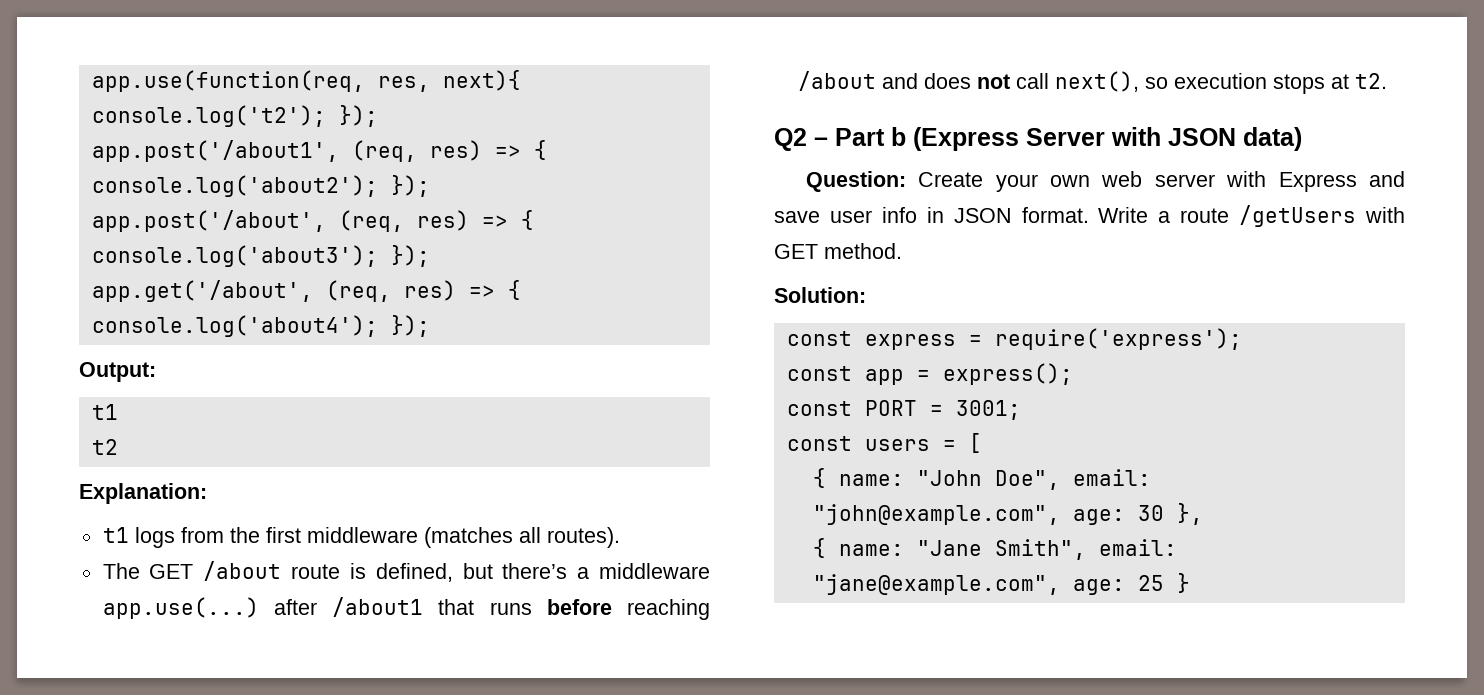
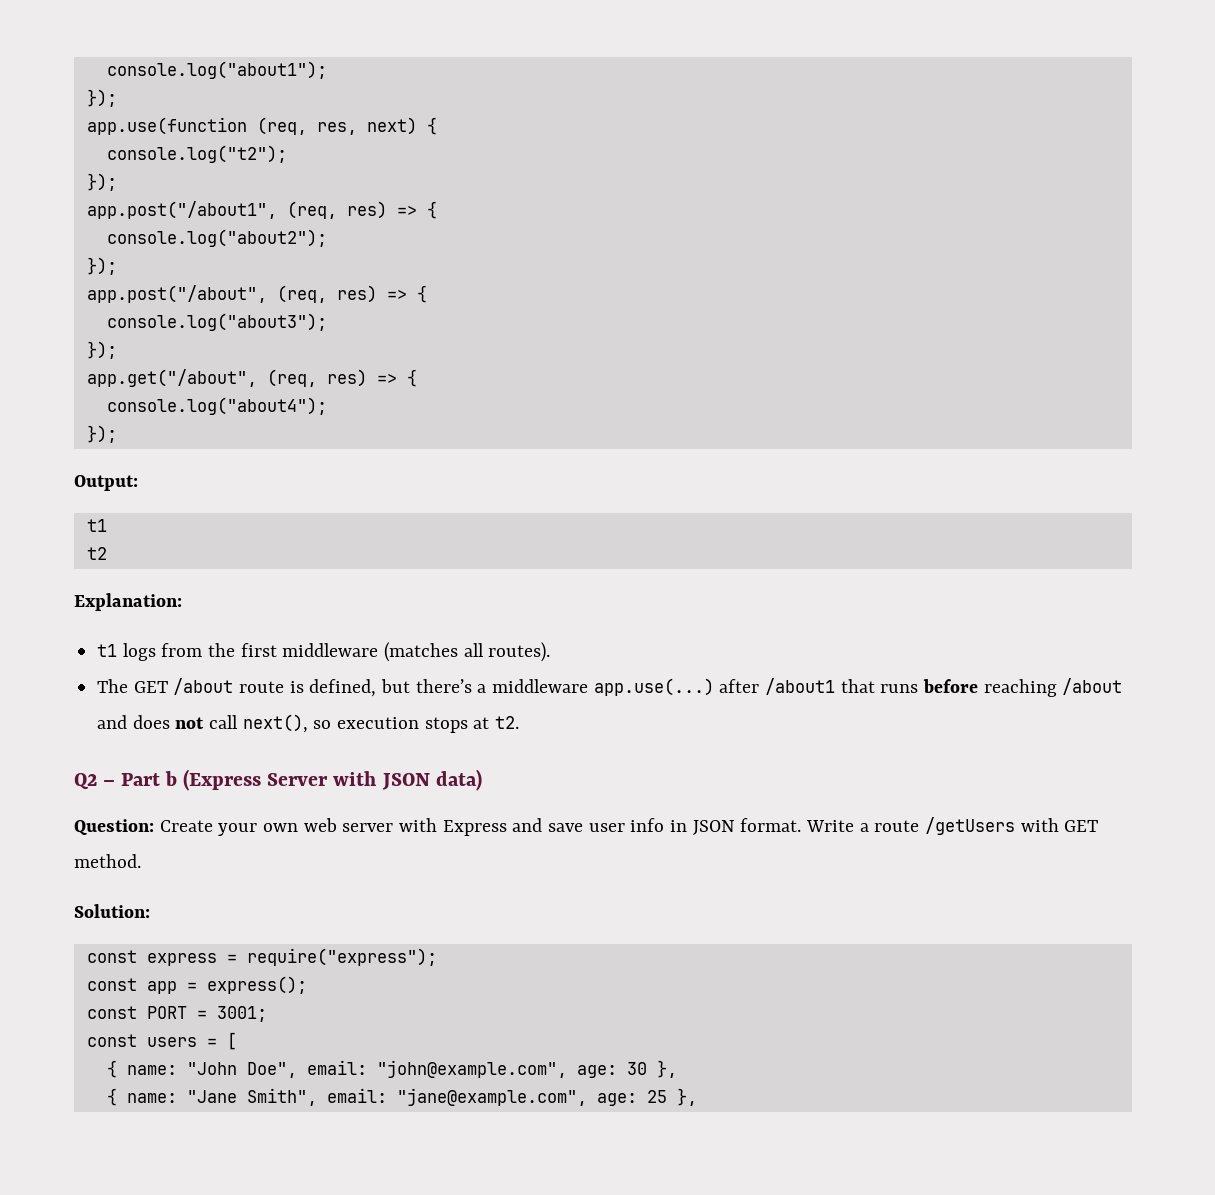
- app.use(function(req, res, next){ console.log('t2'); });
- app.post('/about1', (req, res) => { console.log('about2'); });
- app.post('/about', (req, res) => { console.log('about3'); });
- app.get('/about', (req, res) => { console.log('about4'); });
+ console.log("about1");
+ });
+ app.use(function (req, res, next) {
+ console.log("t2");
+ });
+ app.post("/about1", (req, res) => {
+ console.log("about2");
+ });
+ app.post("/about", (req, res) => {
+ console.log("about3");
+ });
+ app.get("/about", (req, res) => {
+ console.log("about4");
+ });
- const express = require('express');
+ const express = require("express");
- { name: "Jane Smith", email: "jane@example.com", age: 25 }
+ { name: "Jane Smith", email: "jane@example.com", age: 25 },

